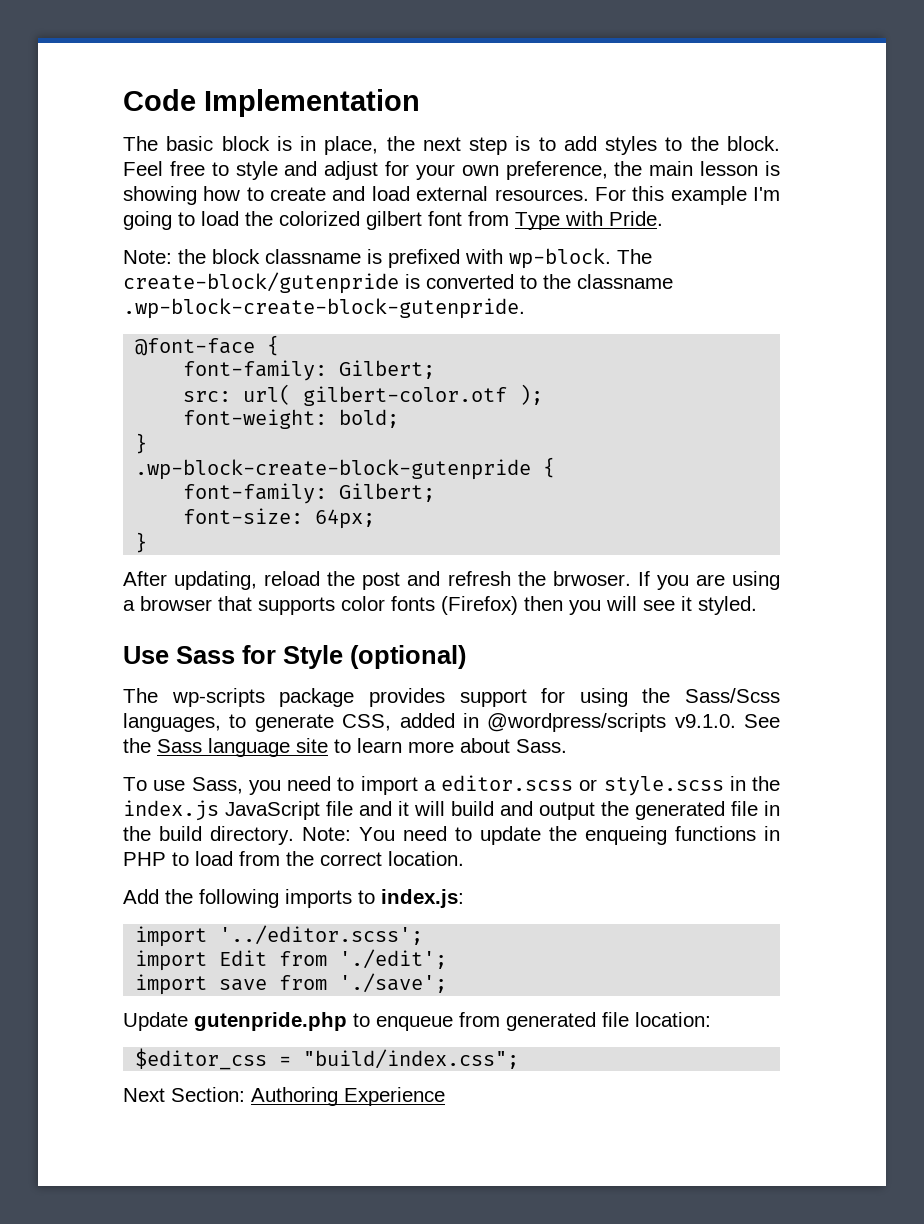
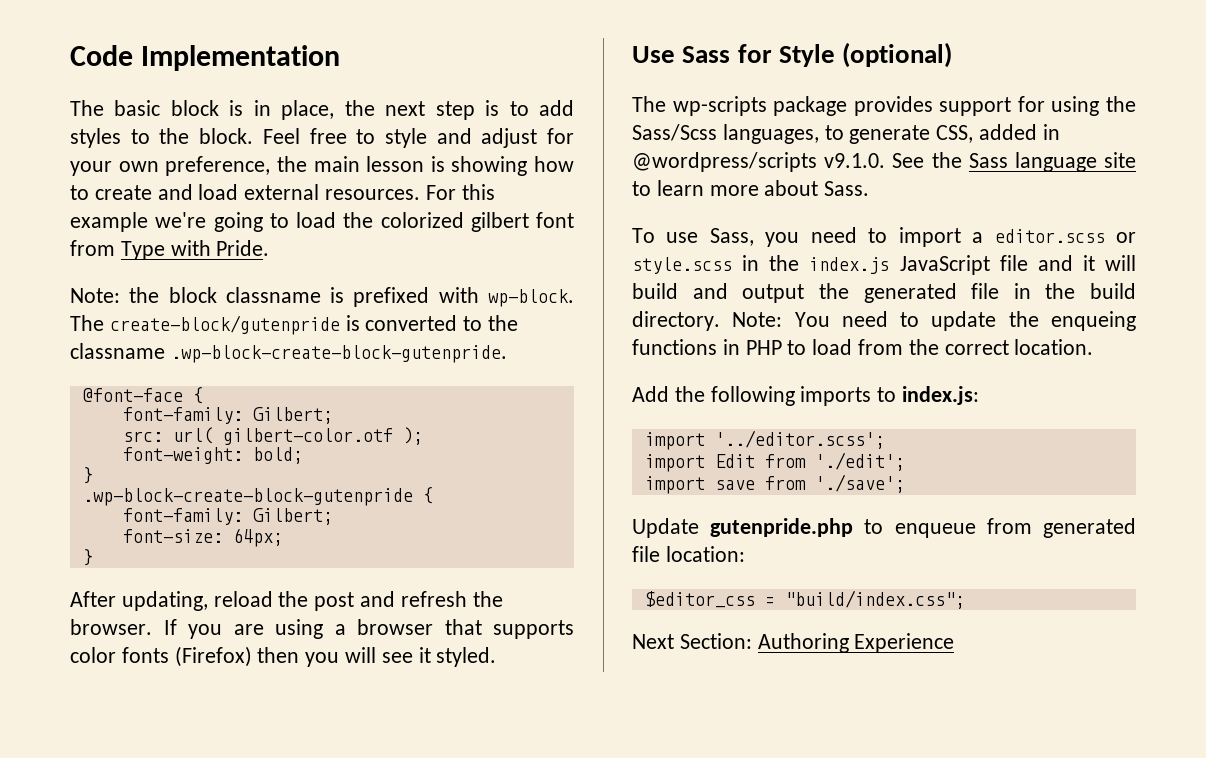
- For this example I'm going to load the colorized gilbert font from Type with Pride.
+ For this example we're going to load the colorized gilbert font from Type with Pride.
- After updating, reload the post and refresh the brwoser.
+ After updating, reload the post and refresh the browser.

